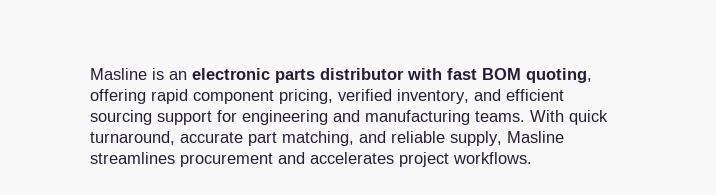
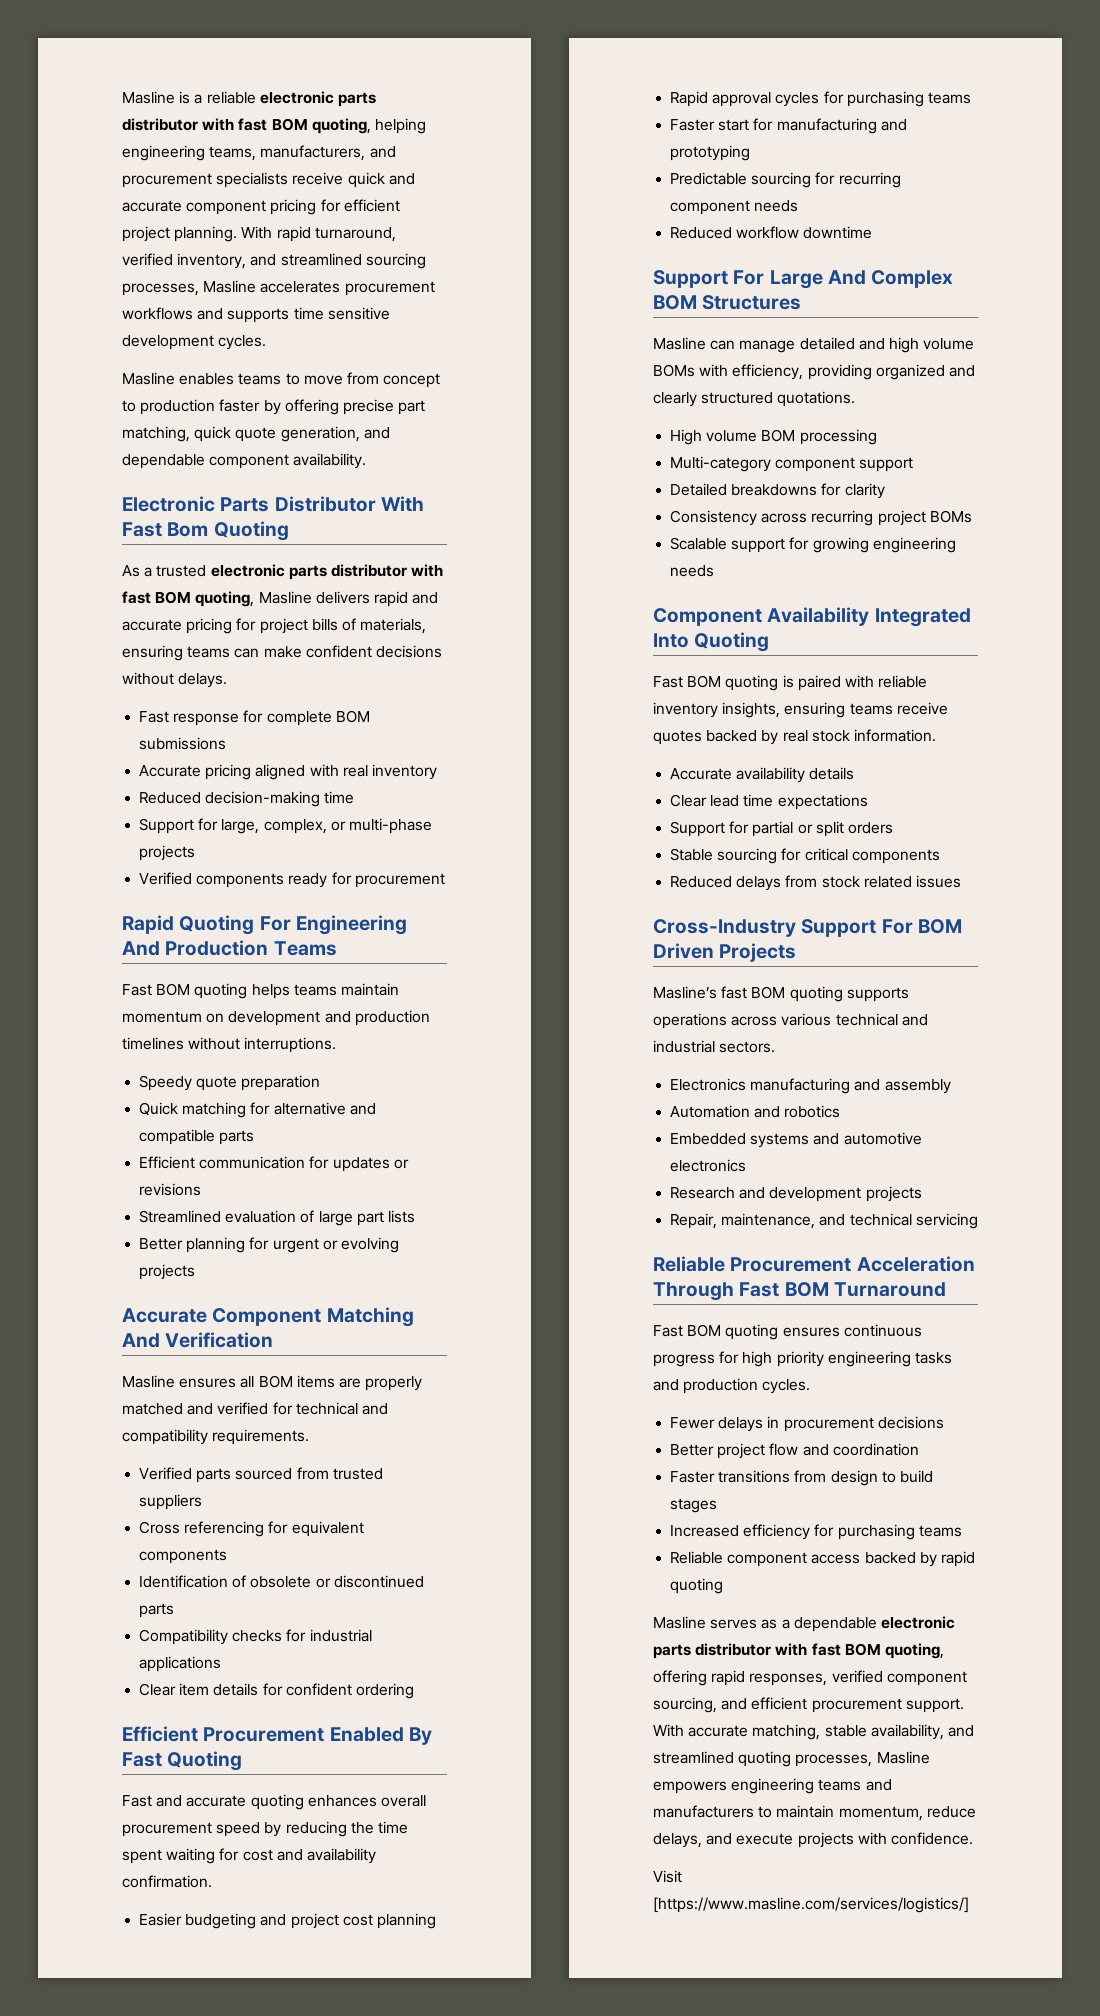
- Masline is an electronic parts distributor with fast BOM quoting, offering rapid component pricing, verified inventory, and efficient sourcing support for engineering and manufacturing teams. With quick turnaround, accurate part matching, and reliable supply, Masline streamlines procurement and accelerates project workflows.
+ Masline is a reliable electronic parts distributor with fast BOM quoting, helping engineering teams, manufacturers, and procurement specialists receive quick and accurate component pricing for efficient project planning. With rapid turnaround, verified inventory, and streamlined sourcing processes, Masline accelerates procurement workflows and supports time sensitive development cycles.
+ Masline enables teams to move from concept to production faster by offering precise part matching, quick quote generation, and dependable component availability.
+ Electronic Parts Distributor With Fast Bom Quoting
+ As a trusted electronic parts distributor with fast BOM quoting, Masline delivers rapid and accurate pricing for project bills of materials, ensuring teams can make confident decisions without delays.
+ Fast response for complete BOM submissions
+ Accurate pricing aligned with real inventory
+ Reduced decision-making time
+ Support for large, complex, or multi-phase projects
+ Verified components ready for procurement
+ Rapid Quoting For Engineering And Production Teams
+ Fast BOM quoting helps teams maintain momentum on development and production timelines without interruptions.
+ Speedy quote preparation
+ Quick matching for alternative and compatible parts
+ Efficient communication for updates or revisions
+ Streamlined evaluation of large part lists
+ Better planning for urgent or evolving projects
+ Accurate Component Matching And Verification
+ Masline ensures all BOM items are properly matched and verified for technical and compatibility requirements.
+ Verified parts sourced from trusted suppliers
+ Cross referencing for equivalent components
+ Identification of obsolete or discontinued parts
+ Compatibility checks for industrial applications
+ Clear item details for confident ordering
+ Efficient Procurement Enabled By Fast Quoting
+ Fast and accurate quoting enhances overall procurement speed by reducing the time spent waiting for cost and availability confirmation.
+ Easier budgeting and project cost planning
+ Rapid approval cycles for purchasing teams
+ Faster start for manufacturing and prototyping
+ Predictable sourcing for recurring component needs
+ Reduced workflow downtime
+ Support For Large And Complex BOM Structures
+ Masline can manage detailed and high volume BOMs with efficiency, providing organized and clearly structured quotations.
+ High volume BOM processing
+ Multi-category component support
+ Detailed breakdowns for clarity
+ Consistency across recurring project BOMs
+ Scalable support for growing engineering needs
+ Component Availability Integrated Into Quoting
+ Fast BOM quoting is paired with reliable inventory insights, ensuring teams receive quotes backed by real stock information.
+ Accurate availability details
+ Clear lead time expectations
+ Support for partial or split orders
+ Stable sourcing for critical components
+ Reduced delays from stock related issues
+ Cross-Industry Support For BOM Driven Projects
+ Masline’s fast BOM quoting supports operations across various technical and industrial sectors.
+ Electronics manufacturing and assembly
+ Automation and robotics
+ Embedded systems and automotive electronics
+ Research and development projects
+ Repair, maintenance, and technical servicing
+ Reliable Procurement Acceleration Through Fast BOM Turnaround
+ Fast BOM quoting ensures continuous progress for high priority engineering tasks and production cycles.
+ Fewer delays in procurement decisions
+ Better project flow and coordination
+ Faster transitions from design to build stages
+ Increased efficiency for purchasing teams
+ Reliable component access backed by rapid quoting
+ Masline serves as a dependable electronic parts distributor with fast BOM quoting, offering rapid responses, verified component sourcing, and efficient procurement support. With accurate matching, stable availability, and streamlined quoting processes, Masline empowers engineering teams and manufacturers to maintain momentum, reduce delays, and execute projects with confidence.
+ Visit [https://www.masline.com/services/logistics/]

